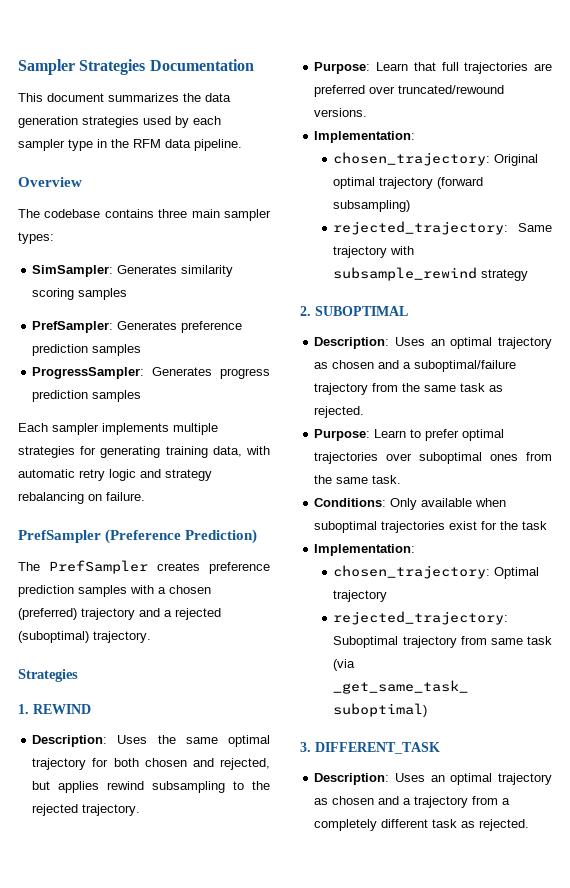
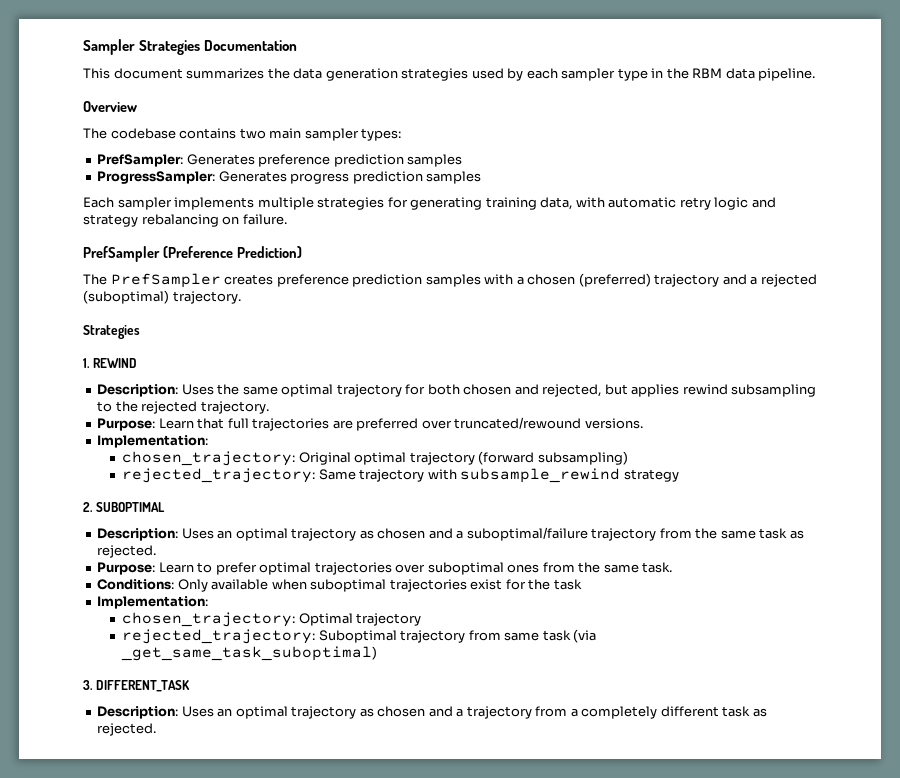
- This document summarizes the data generation strategies used by each sampler type in the RFM data pipeline.
+ This document summarizes the data generation strategies used by each sampler type in the RBM data pipeline.
- The codebase contains three main sampler types:
+ The codebase contains two main sampler types:
- SimSampler: Generates similarity scoring samples

